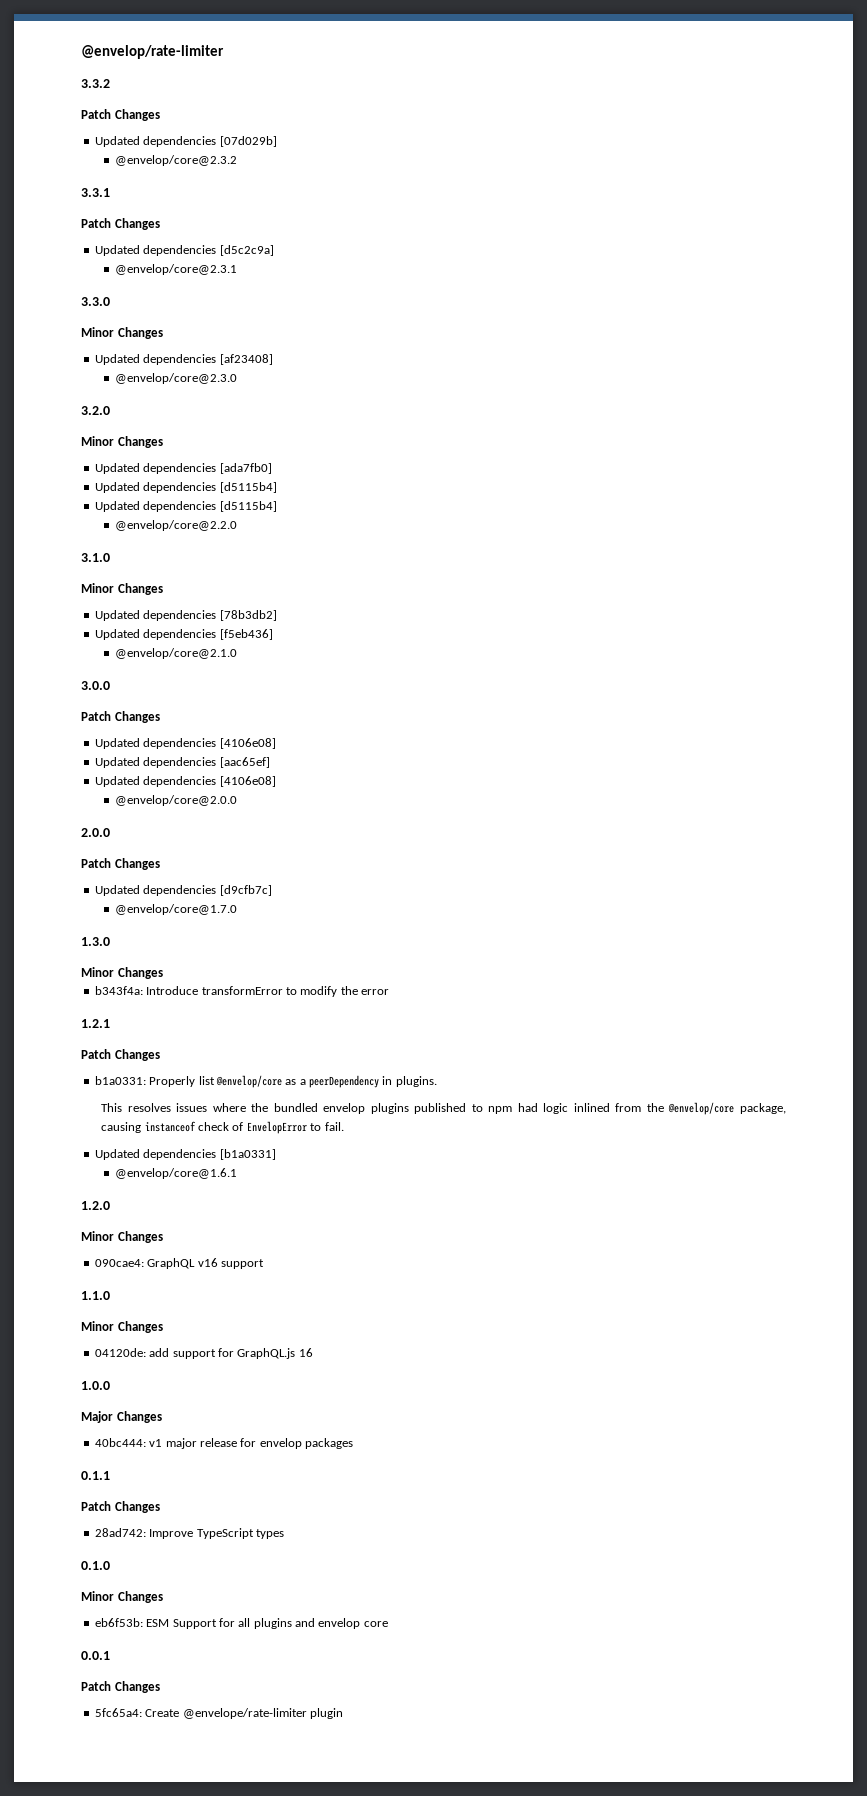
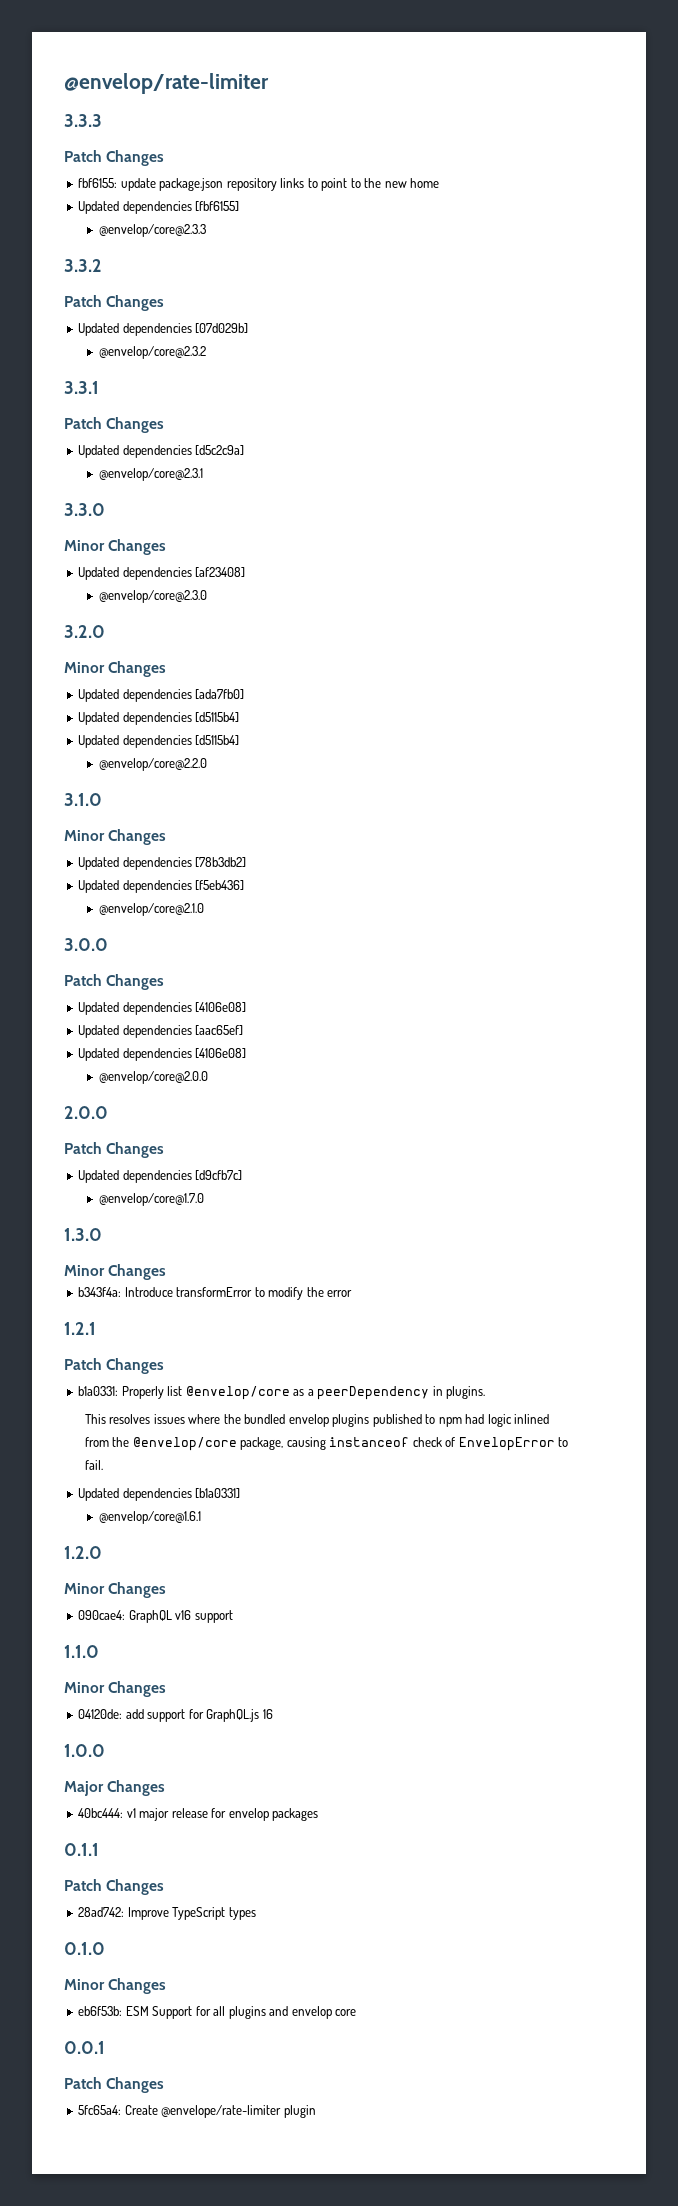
+ 3.3.3
+ Patch Changes
+ fbf6155: update package.json repository links to point to the new home
+ Updated dependencies [fbf6155]
+ @envelop/core@2.3.3

